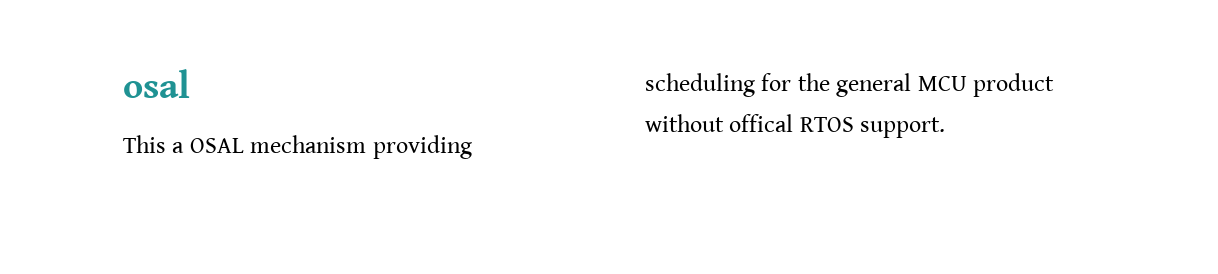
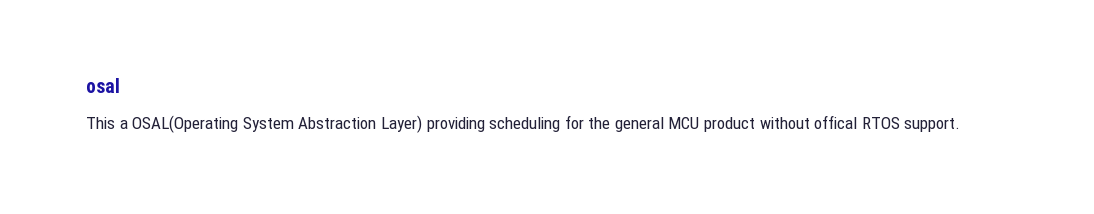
- This a OSAL mechanism providing scheduling for the general MCU product without offical RTOS support.
+ This a OSAL(Operating System Abstraction Layer) providing scheduling for the general MCU product without offical RTOS support.

